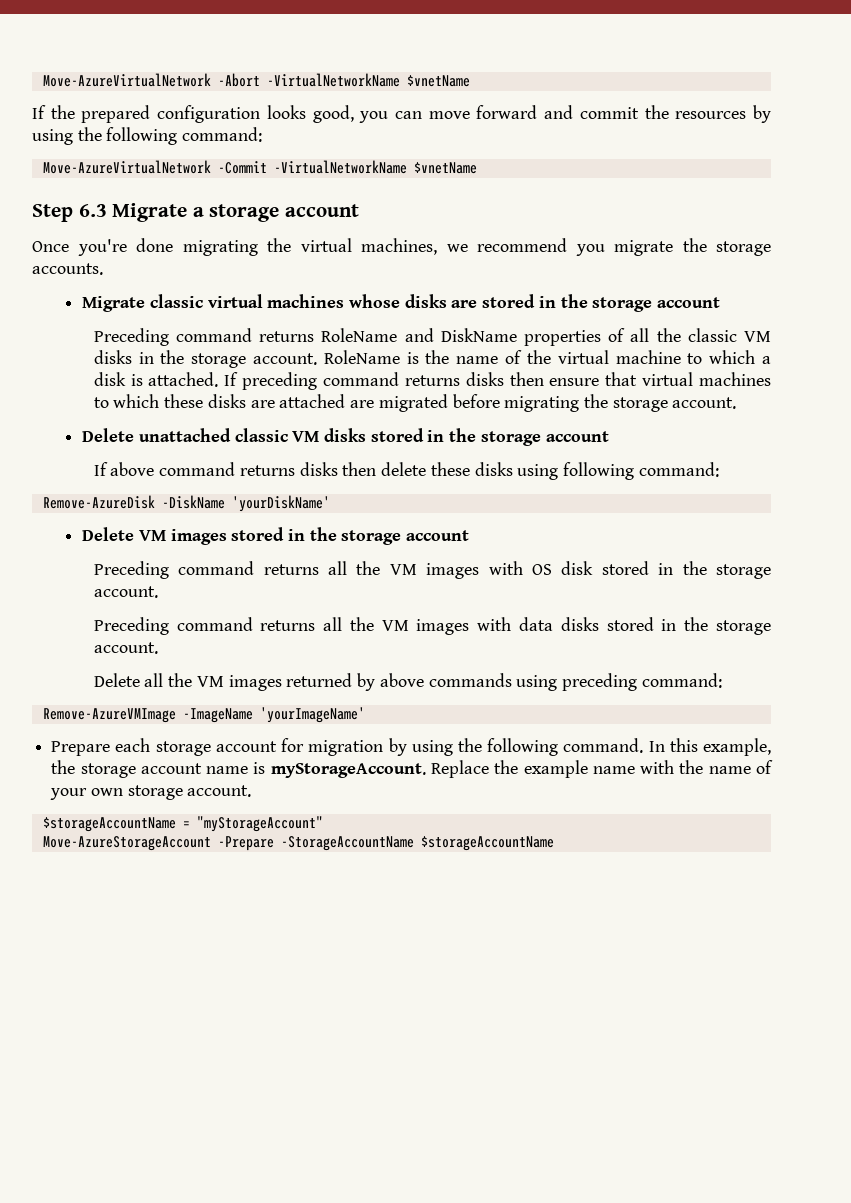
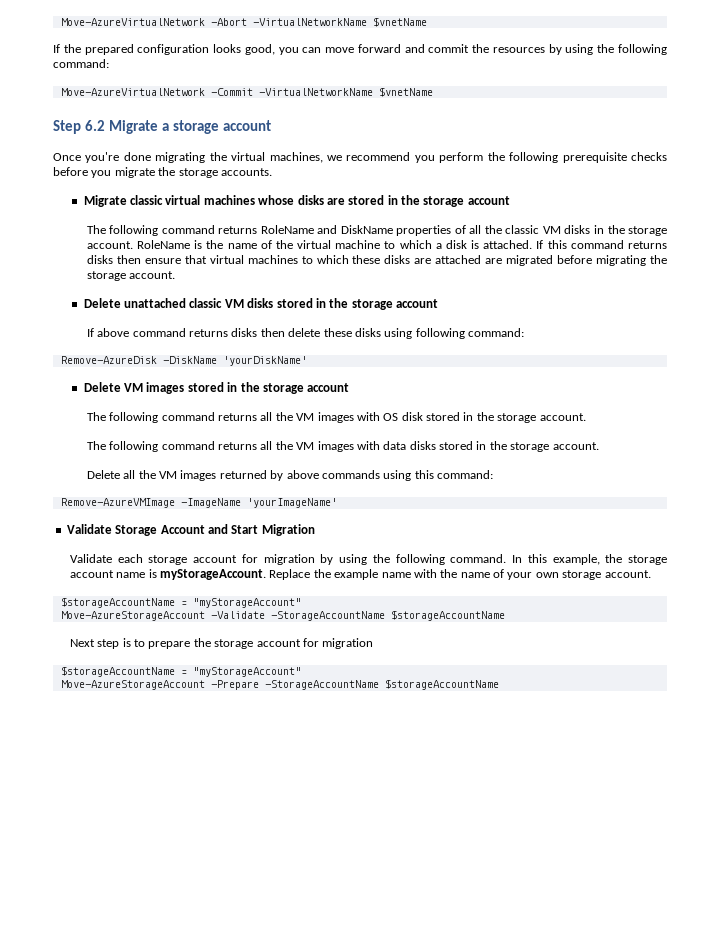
- Step 6.3 Migrate a storage account
+ Step 6.2 Migrate a storage account
- Once you're done migrating the virtual machines, we recommend you migrate the storage accounts.
+ Once you're done migrating the virtual machines, we recommend you perform the following prerequisite checks before you migrate the storage accounts.
- Preceding command returns RoleName and DiskName properties of all the classic VM disks in the storage account.
+ The following command returns RoleName and DiskName properties of all the classic VM disks in the storage account.
- If preceding command returns disks then ensure that virtual machines to which these disks are attached are migrated before migrating the storage account.
+ If this command returns disks then ensure that virtual machines to which these disks are attached are migrated before migrating the storage account.
- Preceding command returns all the VM images with OS disk stored in the storage account.
+ The following command returns all the VM images with OS disk stored in the storage account.
- Preceding command returns all the VM images with data disks stored in the storage account.
+ The following command returns all the VM images with data disks stored in the storage account.
- Delete all the VM images returned by above commands using preceding command:
+ Delete all the VM images returned by above commands using this command:
- Prepare each storage account for migration by using the following command.
+ Validate Storage Account and Start Migration
+ Validate each storage account for migration by using the following command.
+ Move-AzureStorageAccount -Validate -StorageAccountName $storageAccountName
+ Next step is to prepare the storage account for migration
+ $storageAccountName = "myStorageAccount"

